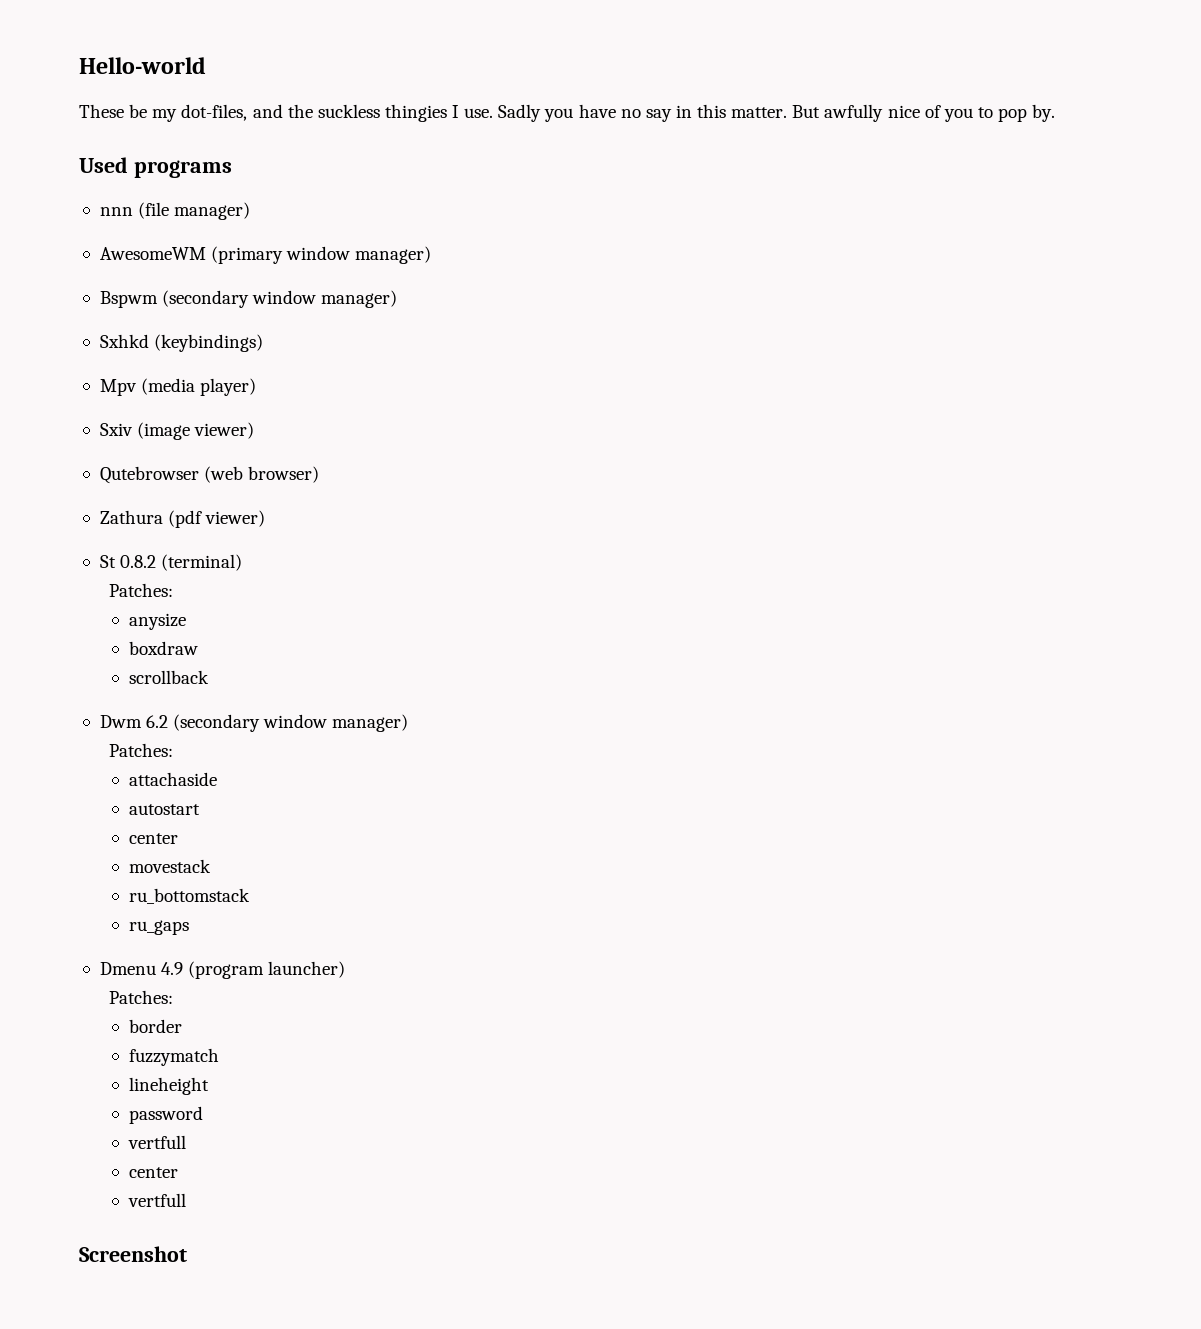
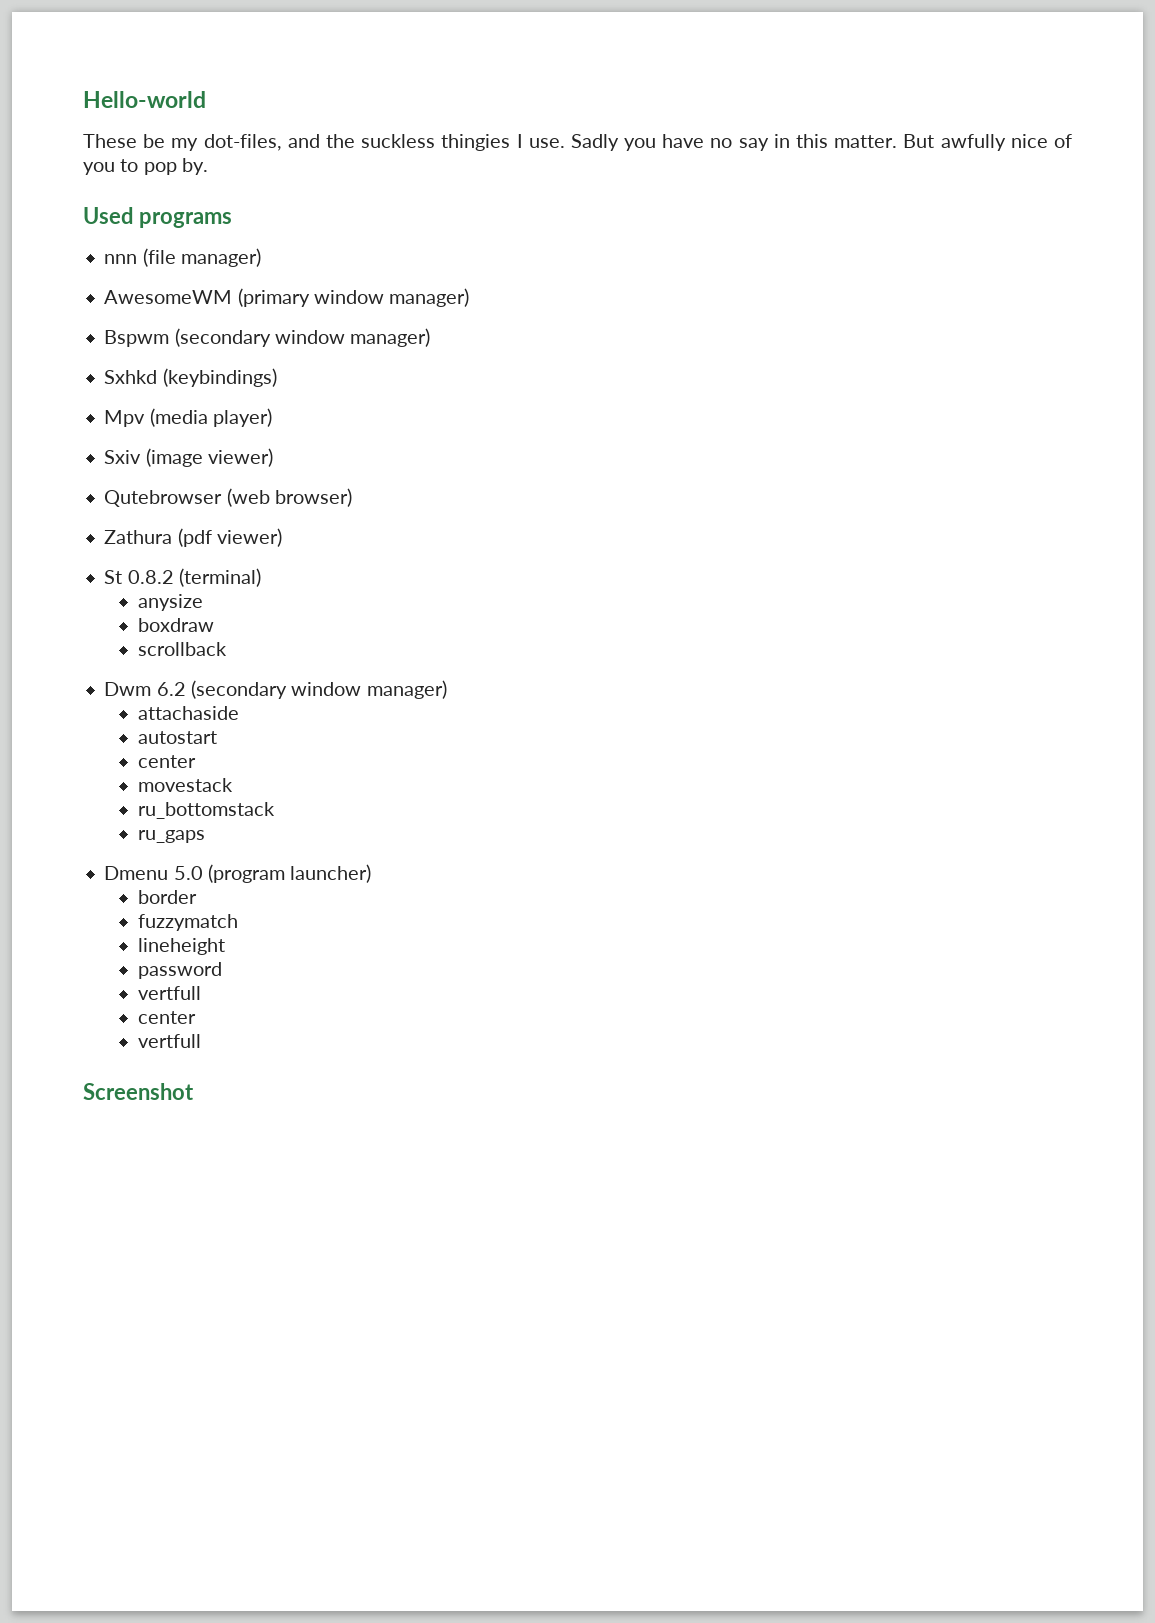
  St 0.8.2 (terminal)
- Patches:
  Dwm 6.2 (secondary window manager)
- Patches:
- Dmenu 4.9 (program launcher)
- Patches:
+ Dmenu 5.0 (program launcher)

